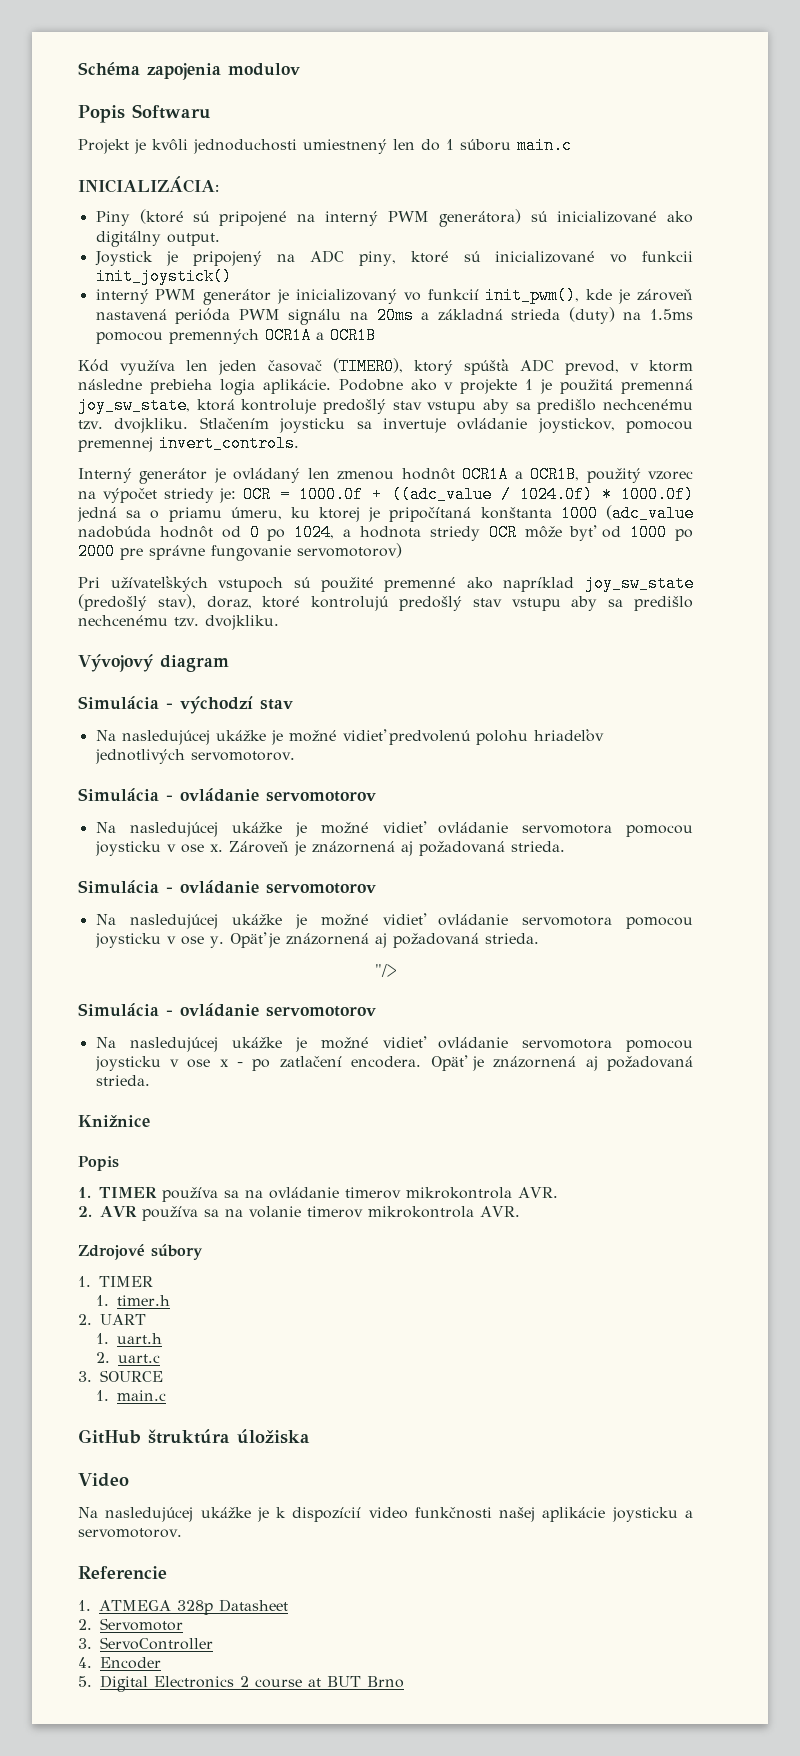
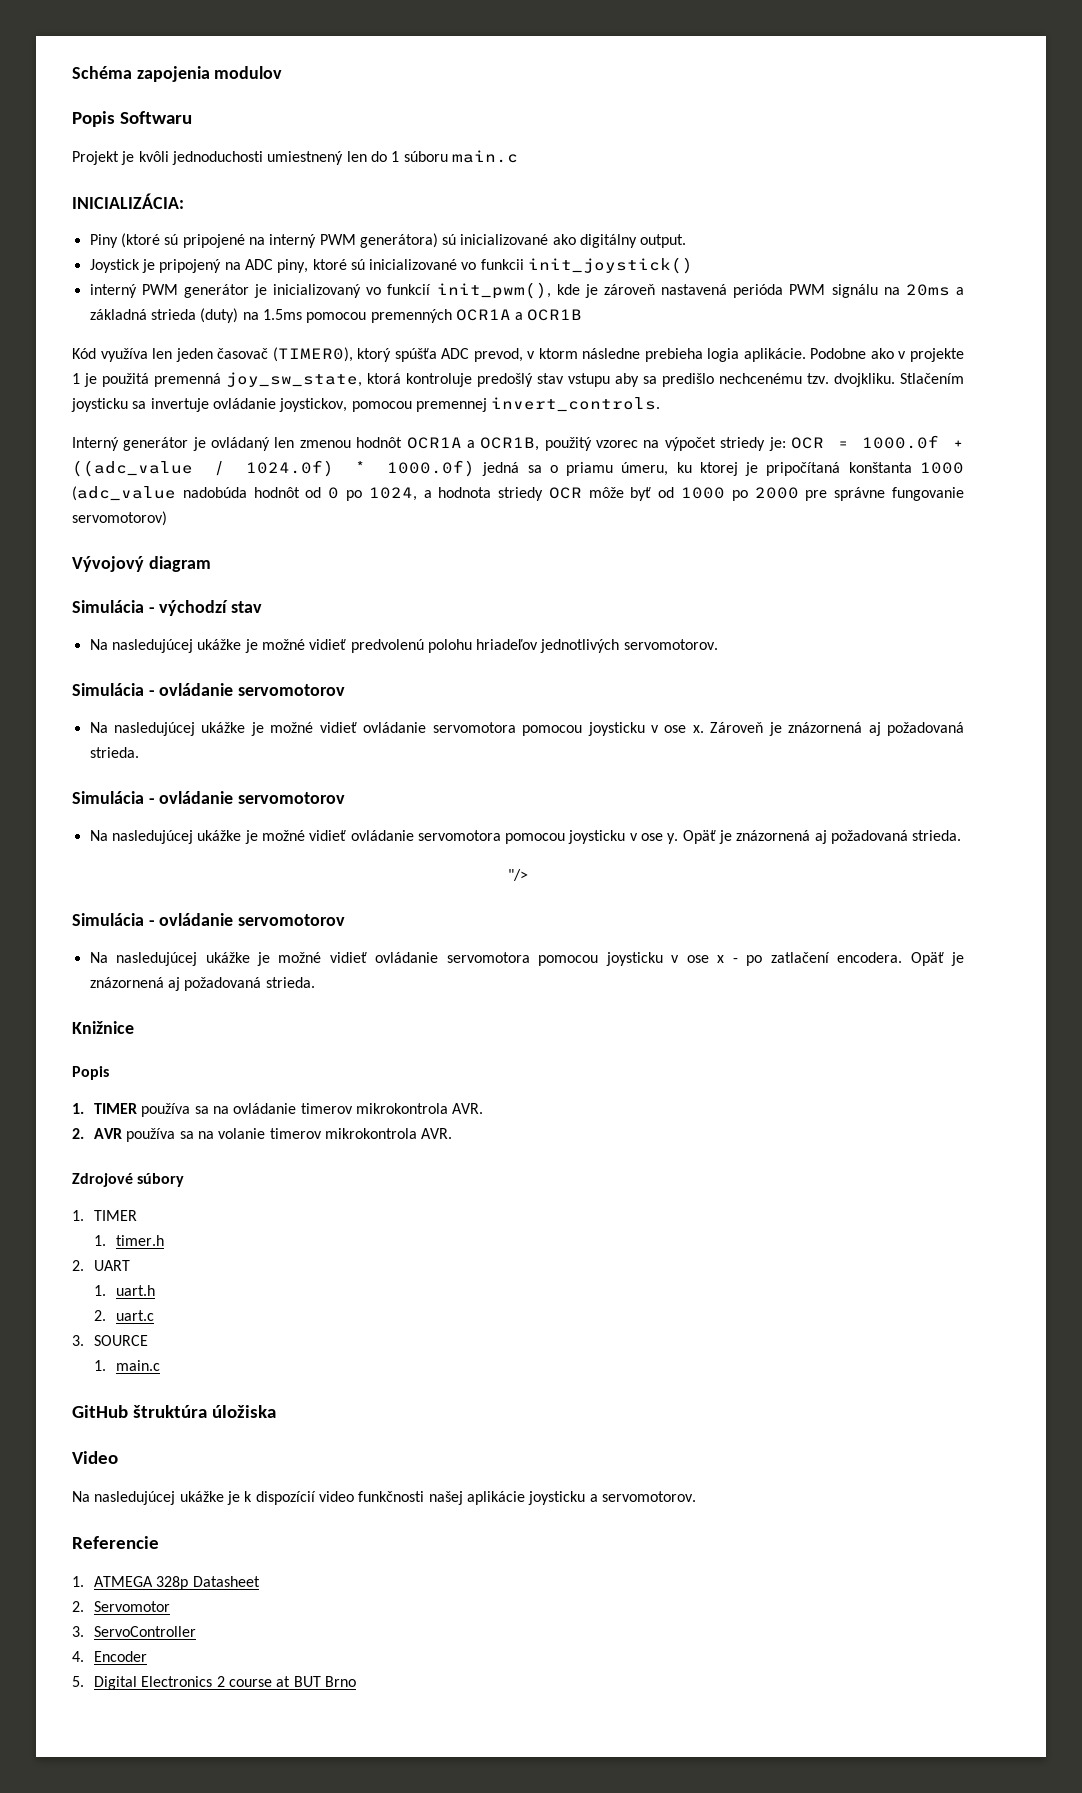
- Pri užívateľských vstupoch sú použité premenné ako napríklad joy_sw_state (predošlý stav), doraz, ktoré kontrolujú predošlý stav vstupu aby sa predišlo nechcenému tzv. dvojkliku.

